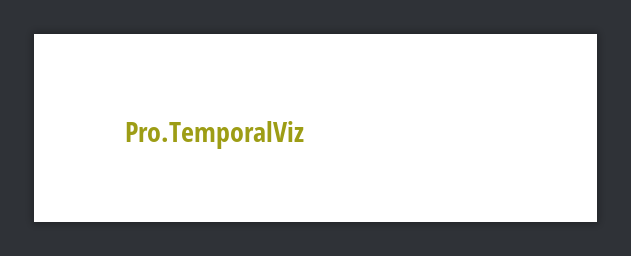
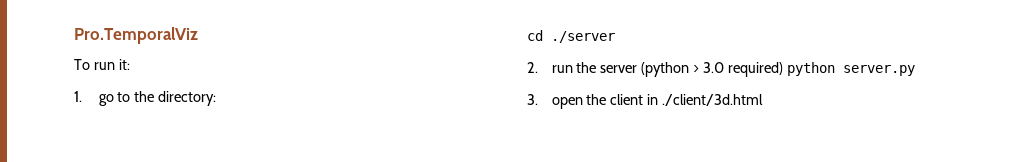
+ To run it:
+ 1. go to the directory:
+ cd ./server
+ 2. run the server (python > 3.0 required) python server.py
+ 3. open the client in ./client/3d.html

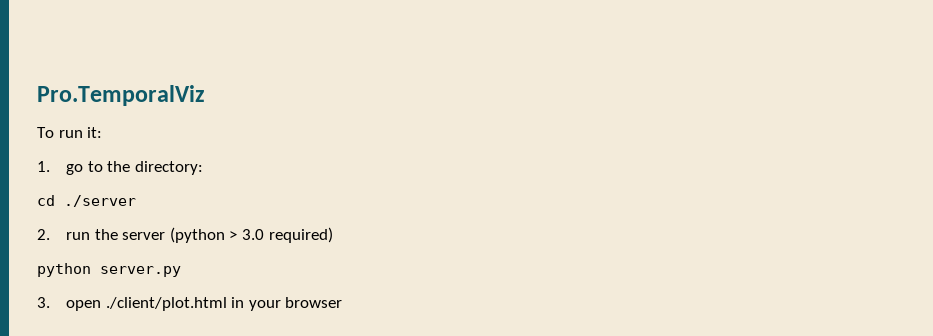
- 2. run the server (python > 3.0 required) python server.py
+ 2. run the server (python > 3.0 required)
+ python server.py
- 3. open the client in ./client/3d.html
+ 3. open ./client/plot.html in your browser

